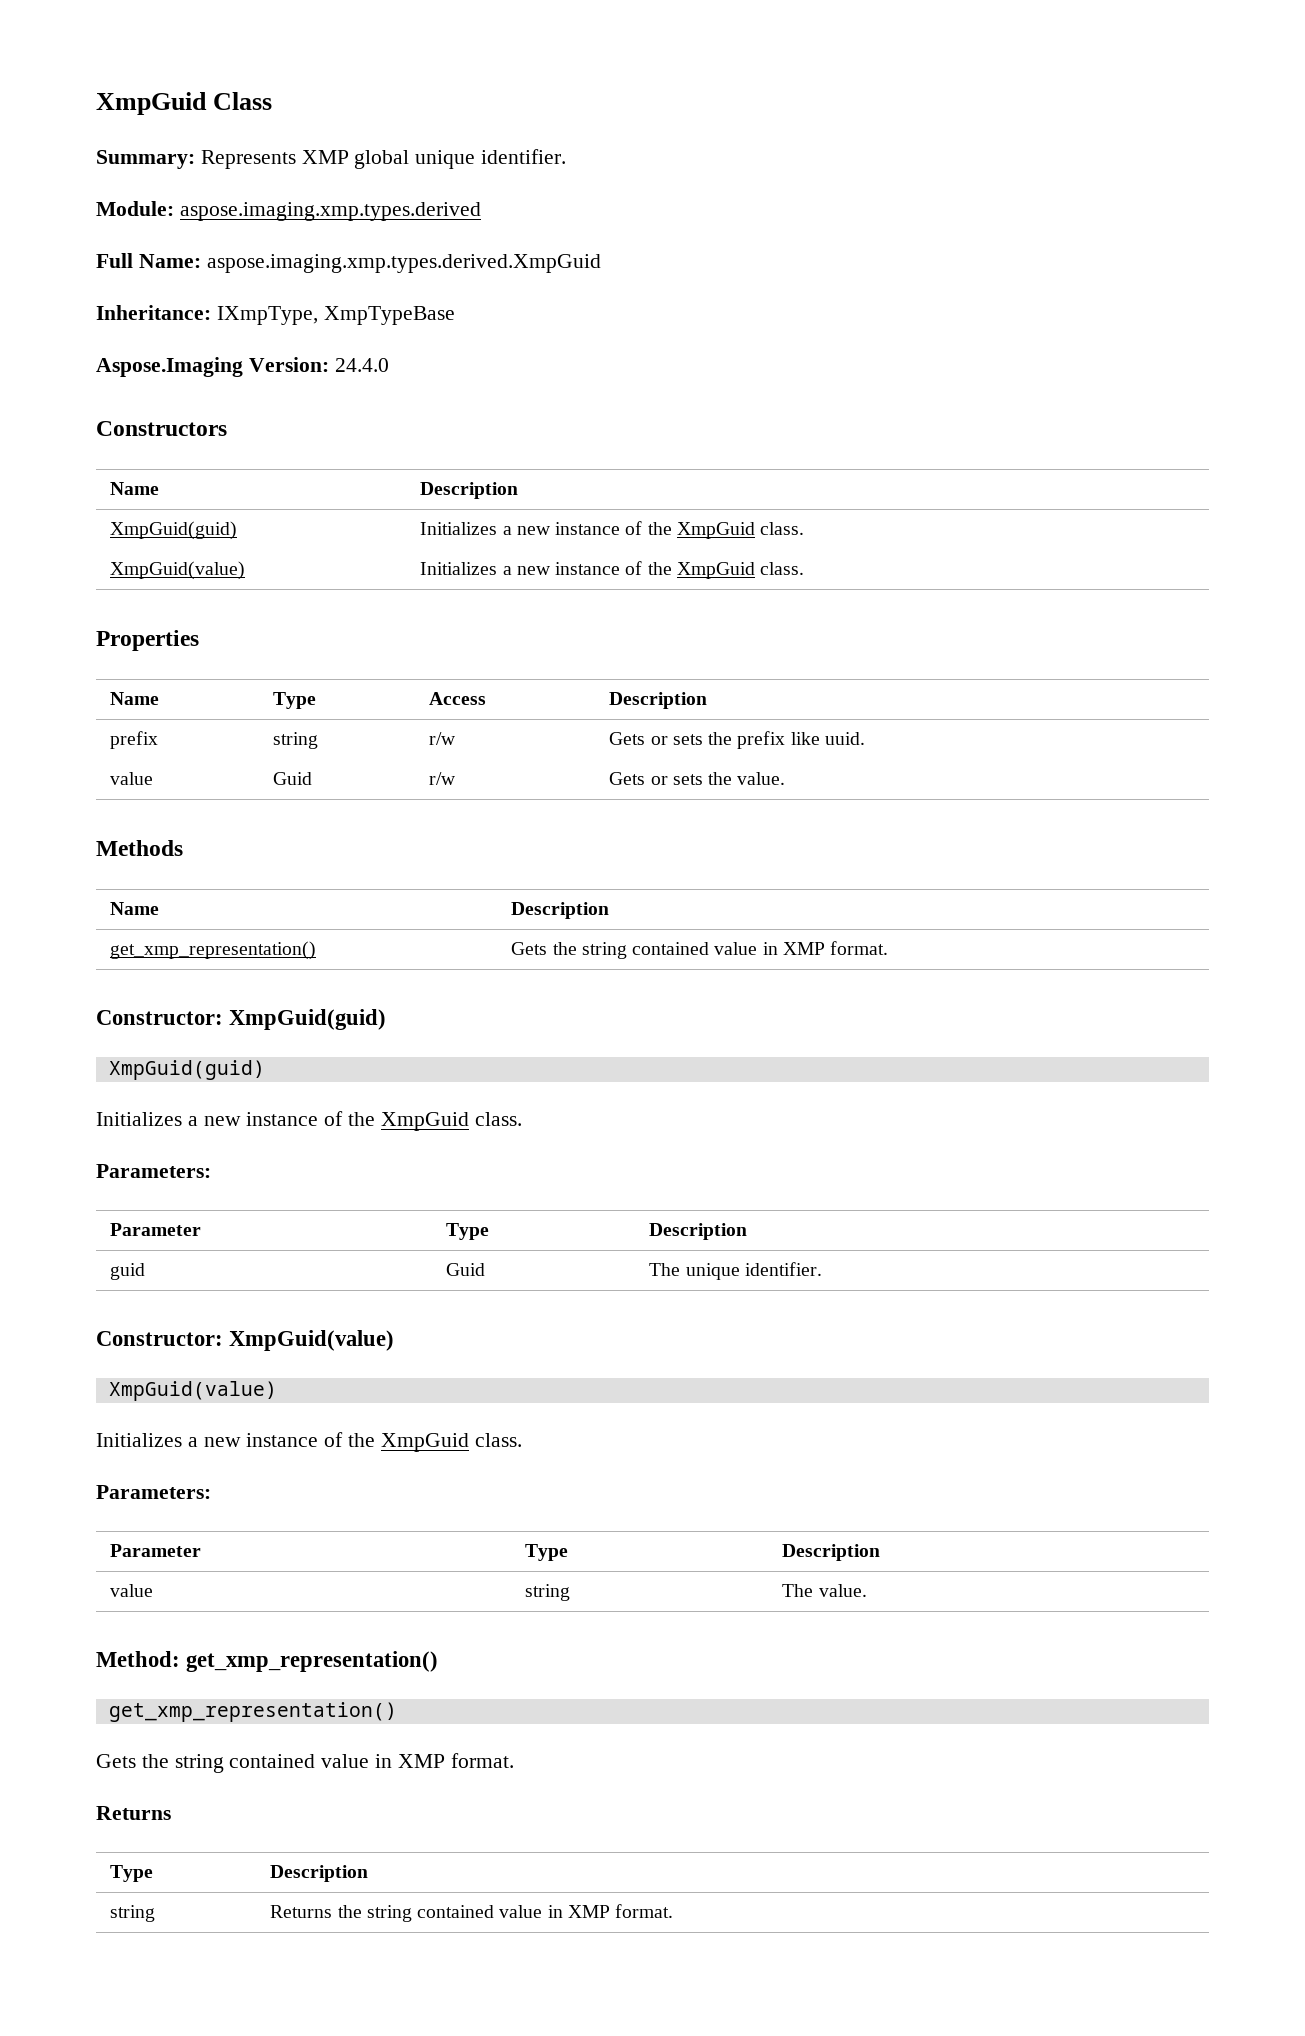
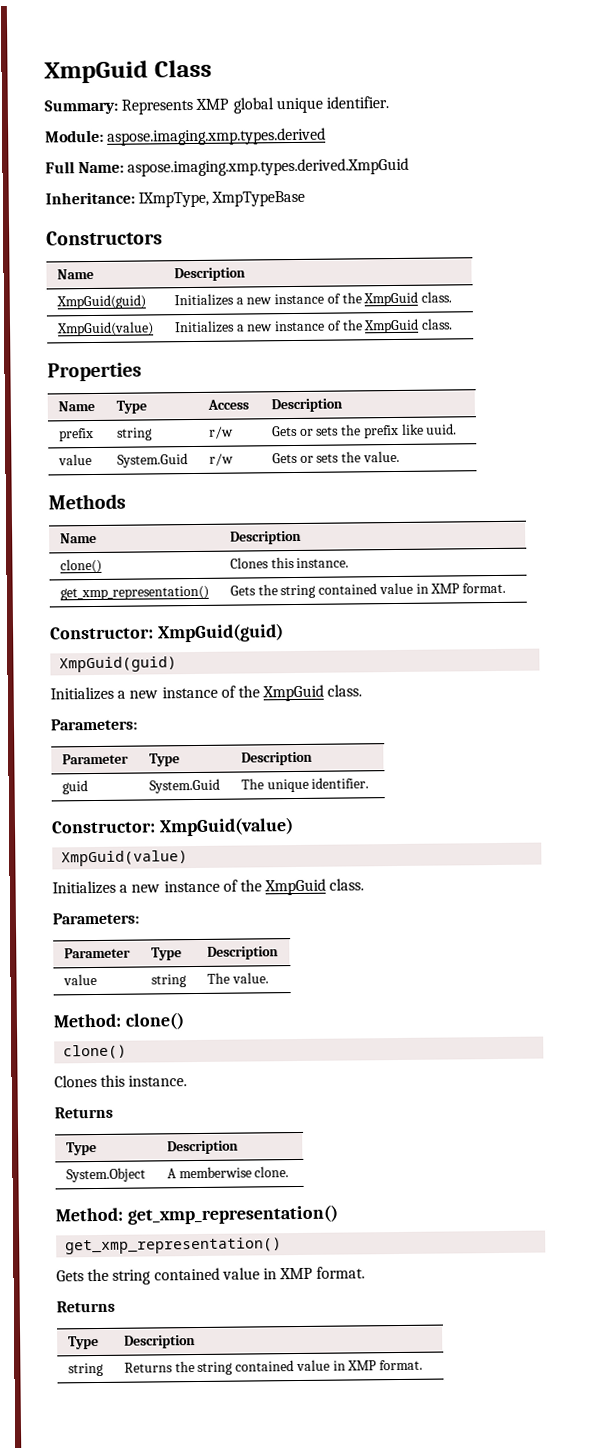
- Aspose.Imaging Version: 24.4.0
- value | Guid | r/w | Gets or sets the value.
+ value | System.Guid | r/w | Gets or sets the value.
+ clone() | Clones this instance.
- guid | Guid | The unique identifier.
+ guid | System.Guid | The unique identifier.
+ Method: clone()
+ clone()
+ Clones this instance.
+ Returns
+ Type | Description
+ System.Object | A memberwise clone.

